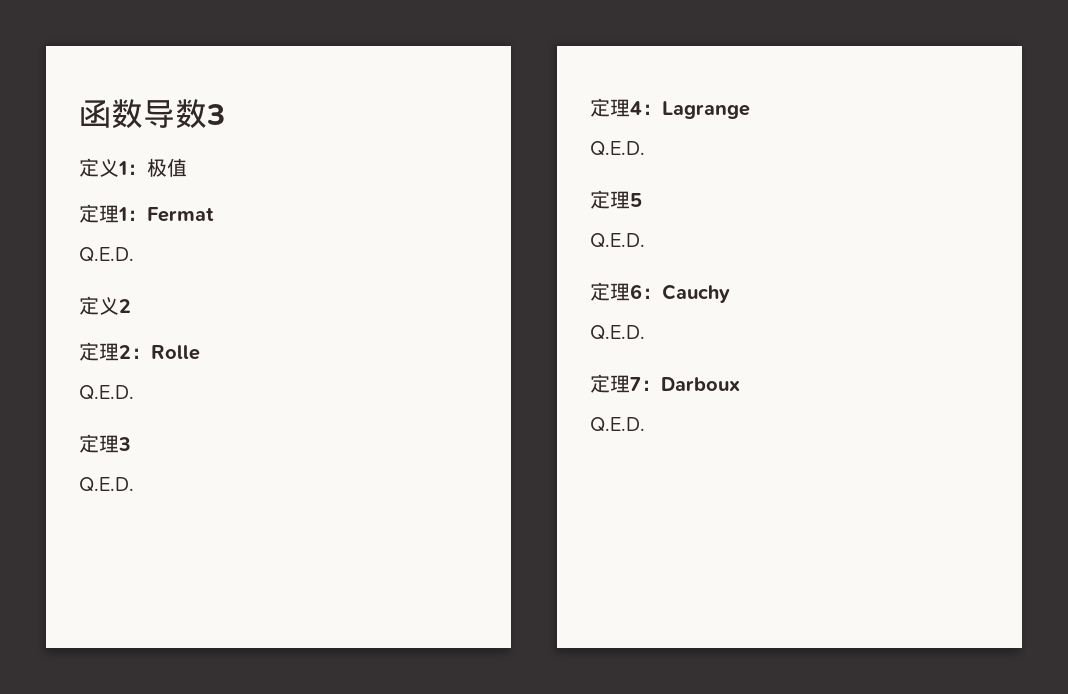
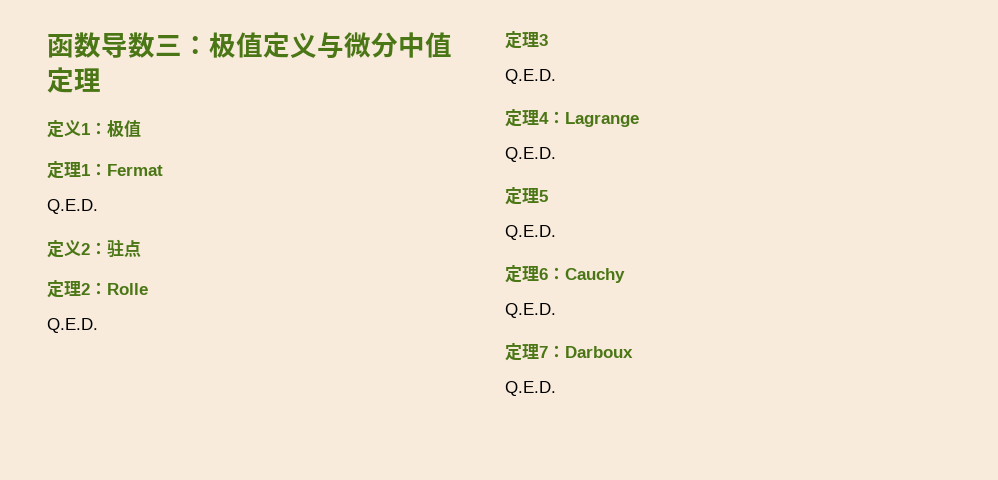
- 函数导数3
+ 函数导数三：极值定义与微分中值定理
- 定义2
+ 定义2：驻点

